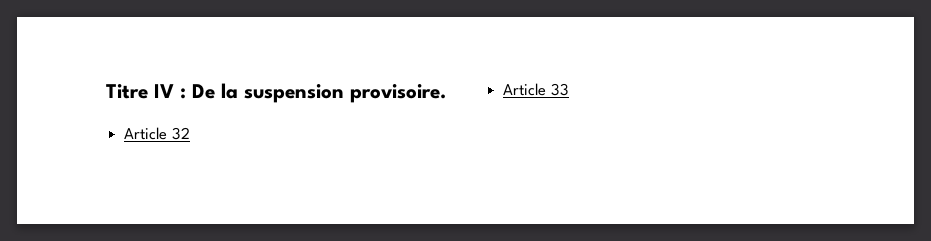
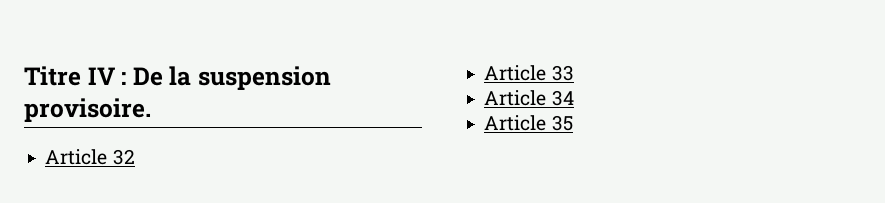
+ Article 34
+ Article 35

